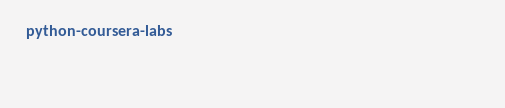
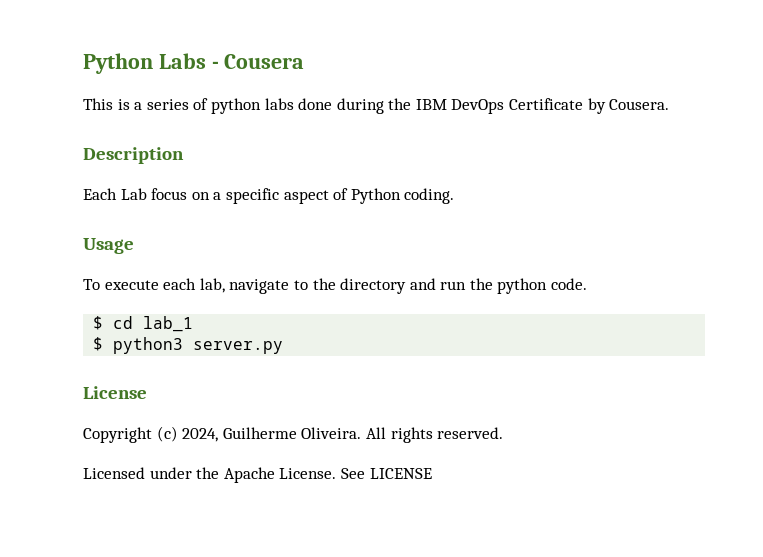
- python-coursera-labs
+ Python Labs - Cousera
+ This is a series of python labs done during the IBM DevOps Certificate by Cousera.
+ Description
+ Each Lab focus on a specific aspect of Python coding.
+ Usage
+ To execute each lab, navigate to the directory and run the python code.
+ $ cd lab_1
+ $ python3 server.py
+ License
+ Copyright (c) 2024, Guilherme Oliveira. All rights reserved.
+ Licensed under the Apache License. See LICENSE

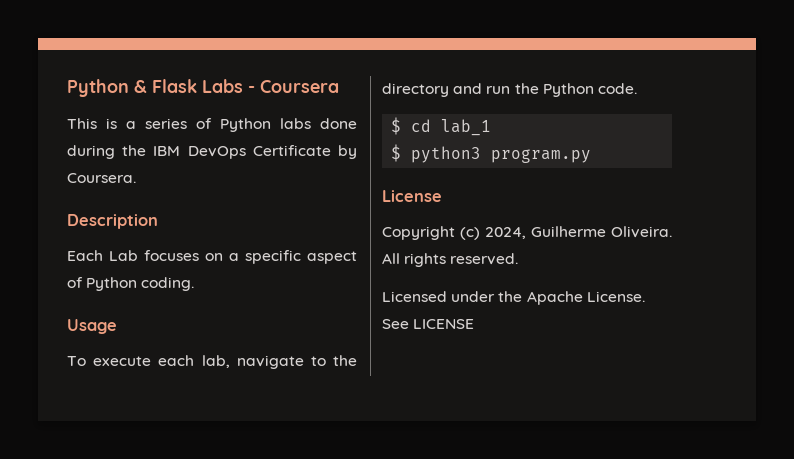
- Python Labs - Cousera
+ Python & Flask Labs - Coursera
- This is a series of python labs done during the IBM DevOps Certificate by Cousera.
+ This is a series of Python labs done during the IBM DevOps Certificate by Coursera.
- Each Lab focus on a specific aspect of Python coding.
+ Each Lab focuses on a specific aspect of Python coding.
- To execute each lab, navigate to the directory and run the python code.
+ To execute each lab, navigate to the directory and run the Python code.
- $ python3 server.py
+ $ python3 program.py

